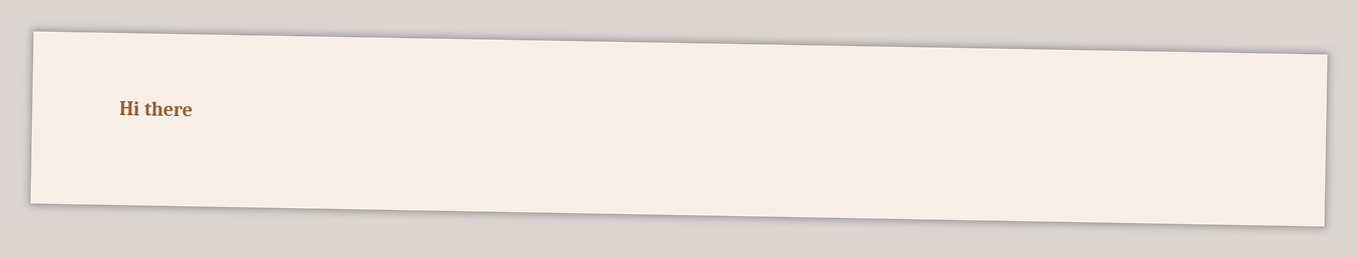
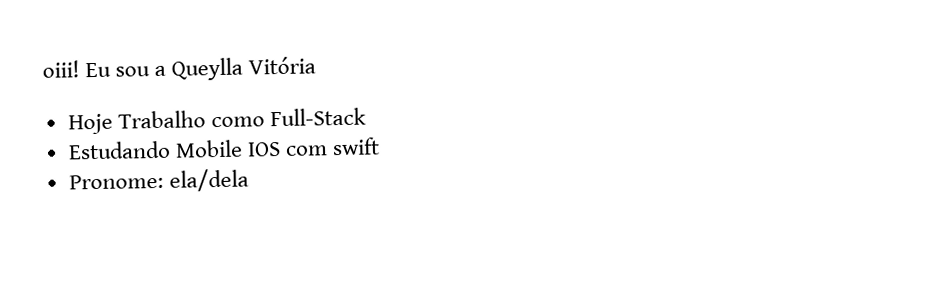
- Hi there
+ oiii! Eu sou a Queylla Vitória
+ Hoje Trabalho como Full-Stack
+ Estudando Mobile IOS com swift
+ Pronome: ela/dela

